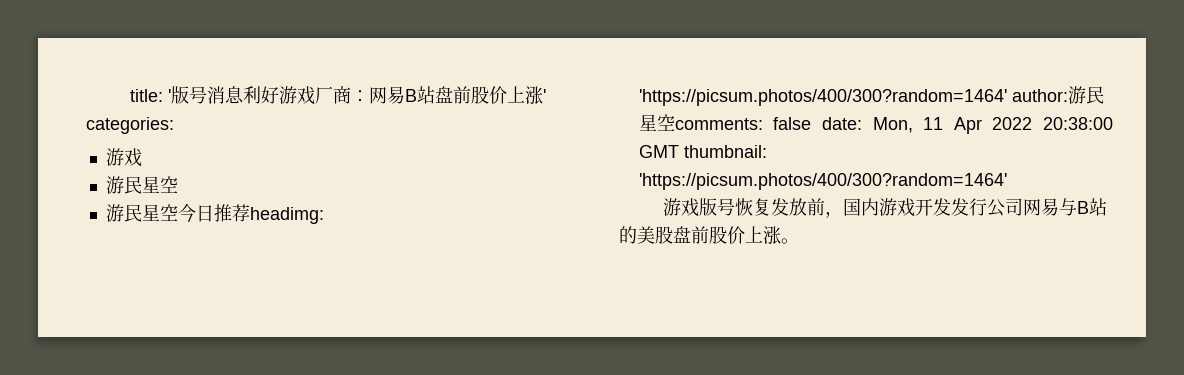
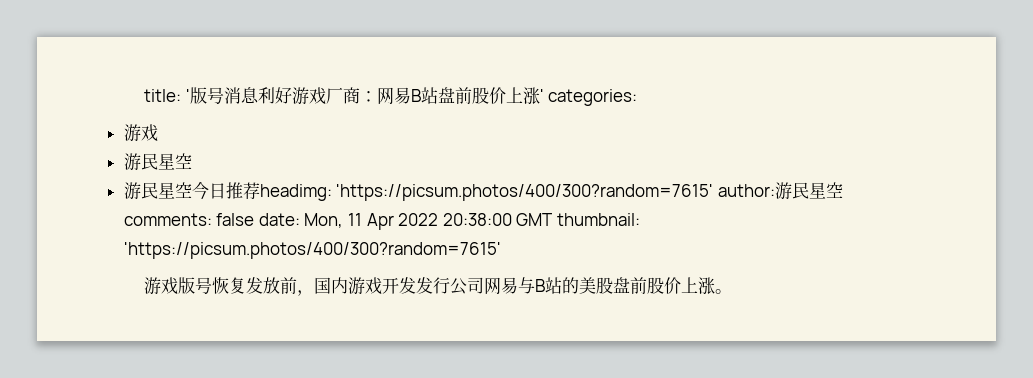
- 游民星空今日推荐headimg: 'https://picsum.photos/400/300?random=1464' author:游民星空comments: false date: Mon, 11 Apr 2022 20:38:00 GMT thumbnail: 'https://picsum.photos/400/300?random=1464'
+ 游民星空今日推荐headimg: 'https://picsum.photos/400/300?random=7615' author:游民星空comments: false date: Mon, 11 Apr 2022 20:38:00 GMT thumbnail: 'https://picsum.photos/400/300?random=7615'

